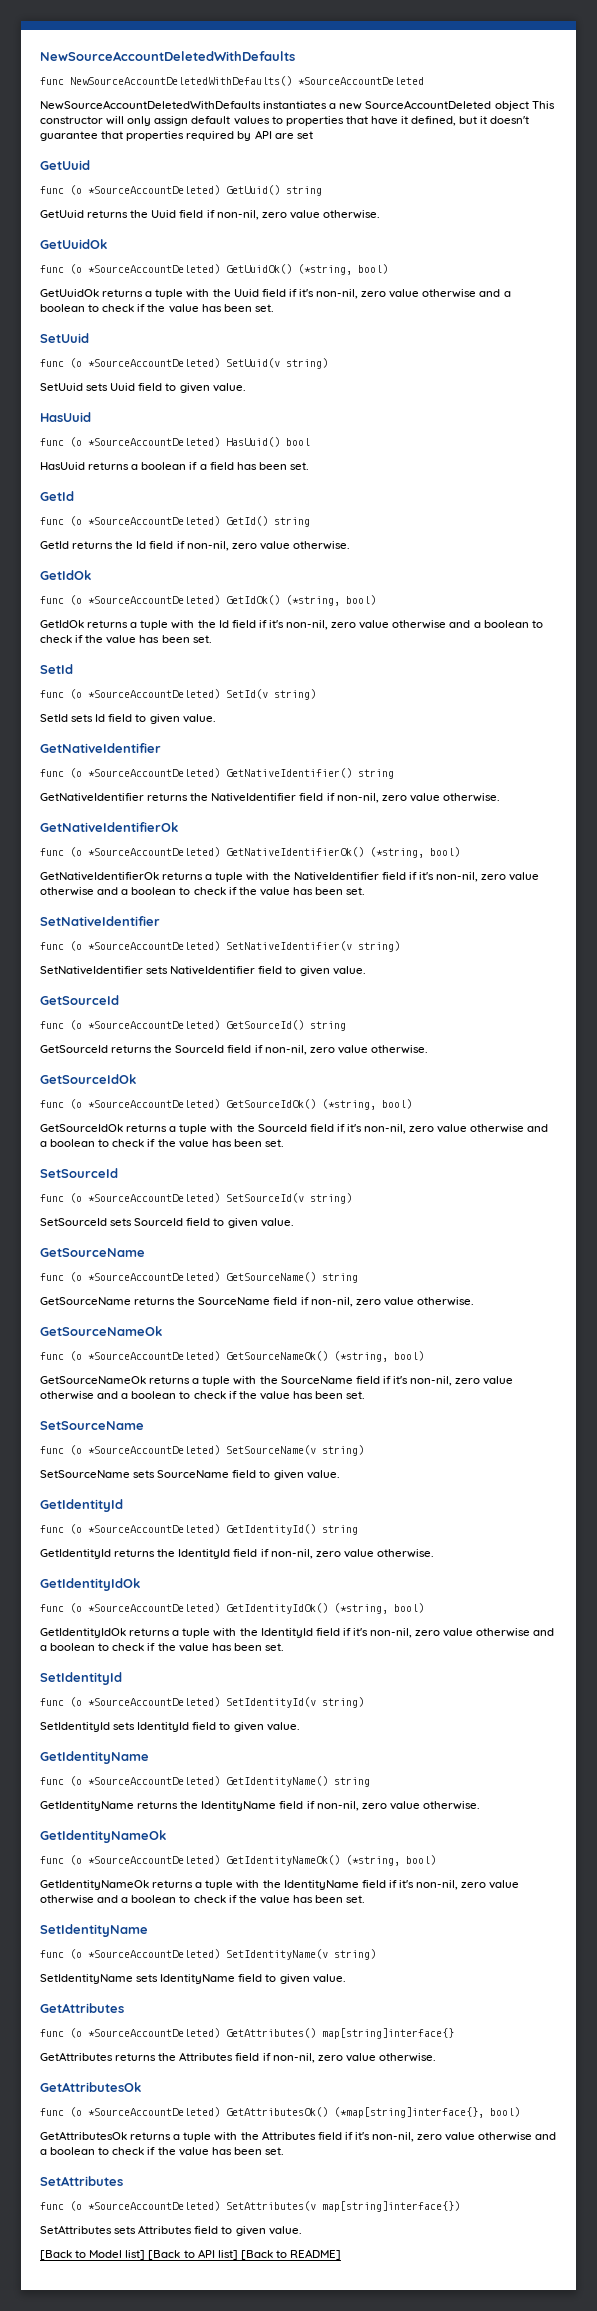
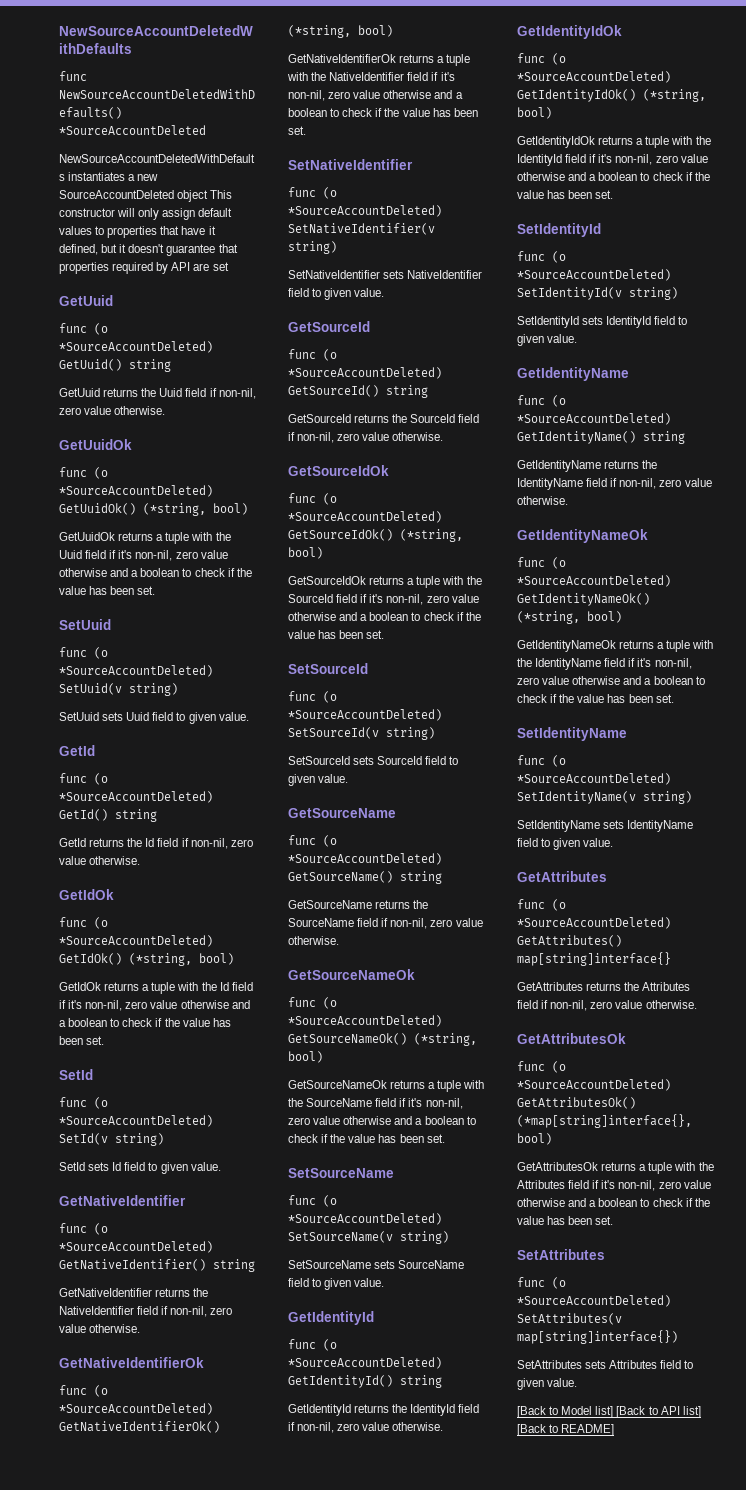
  SetUuid sets Uuid field to given value.
- HasUuid
- func (o *SourceAccountDeleted) HasUuid() bool
- HasUuid returns a boolean if a field has been set.

